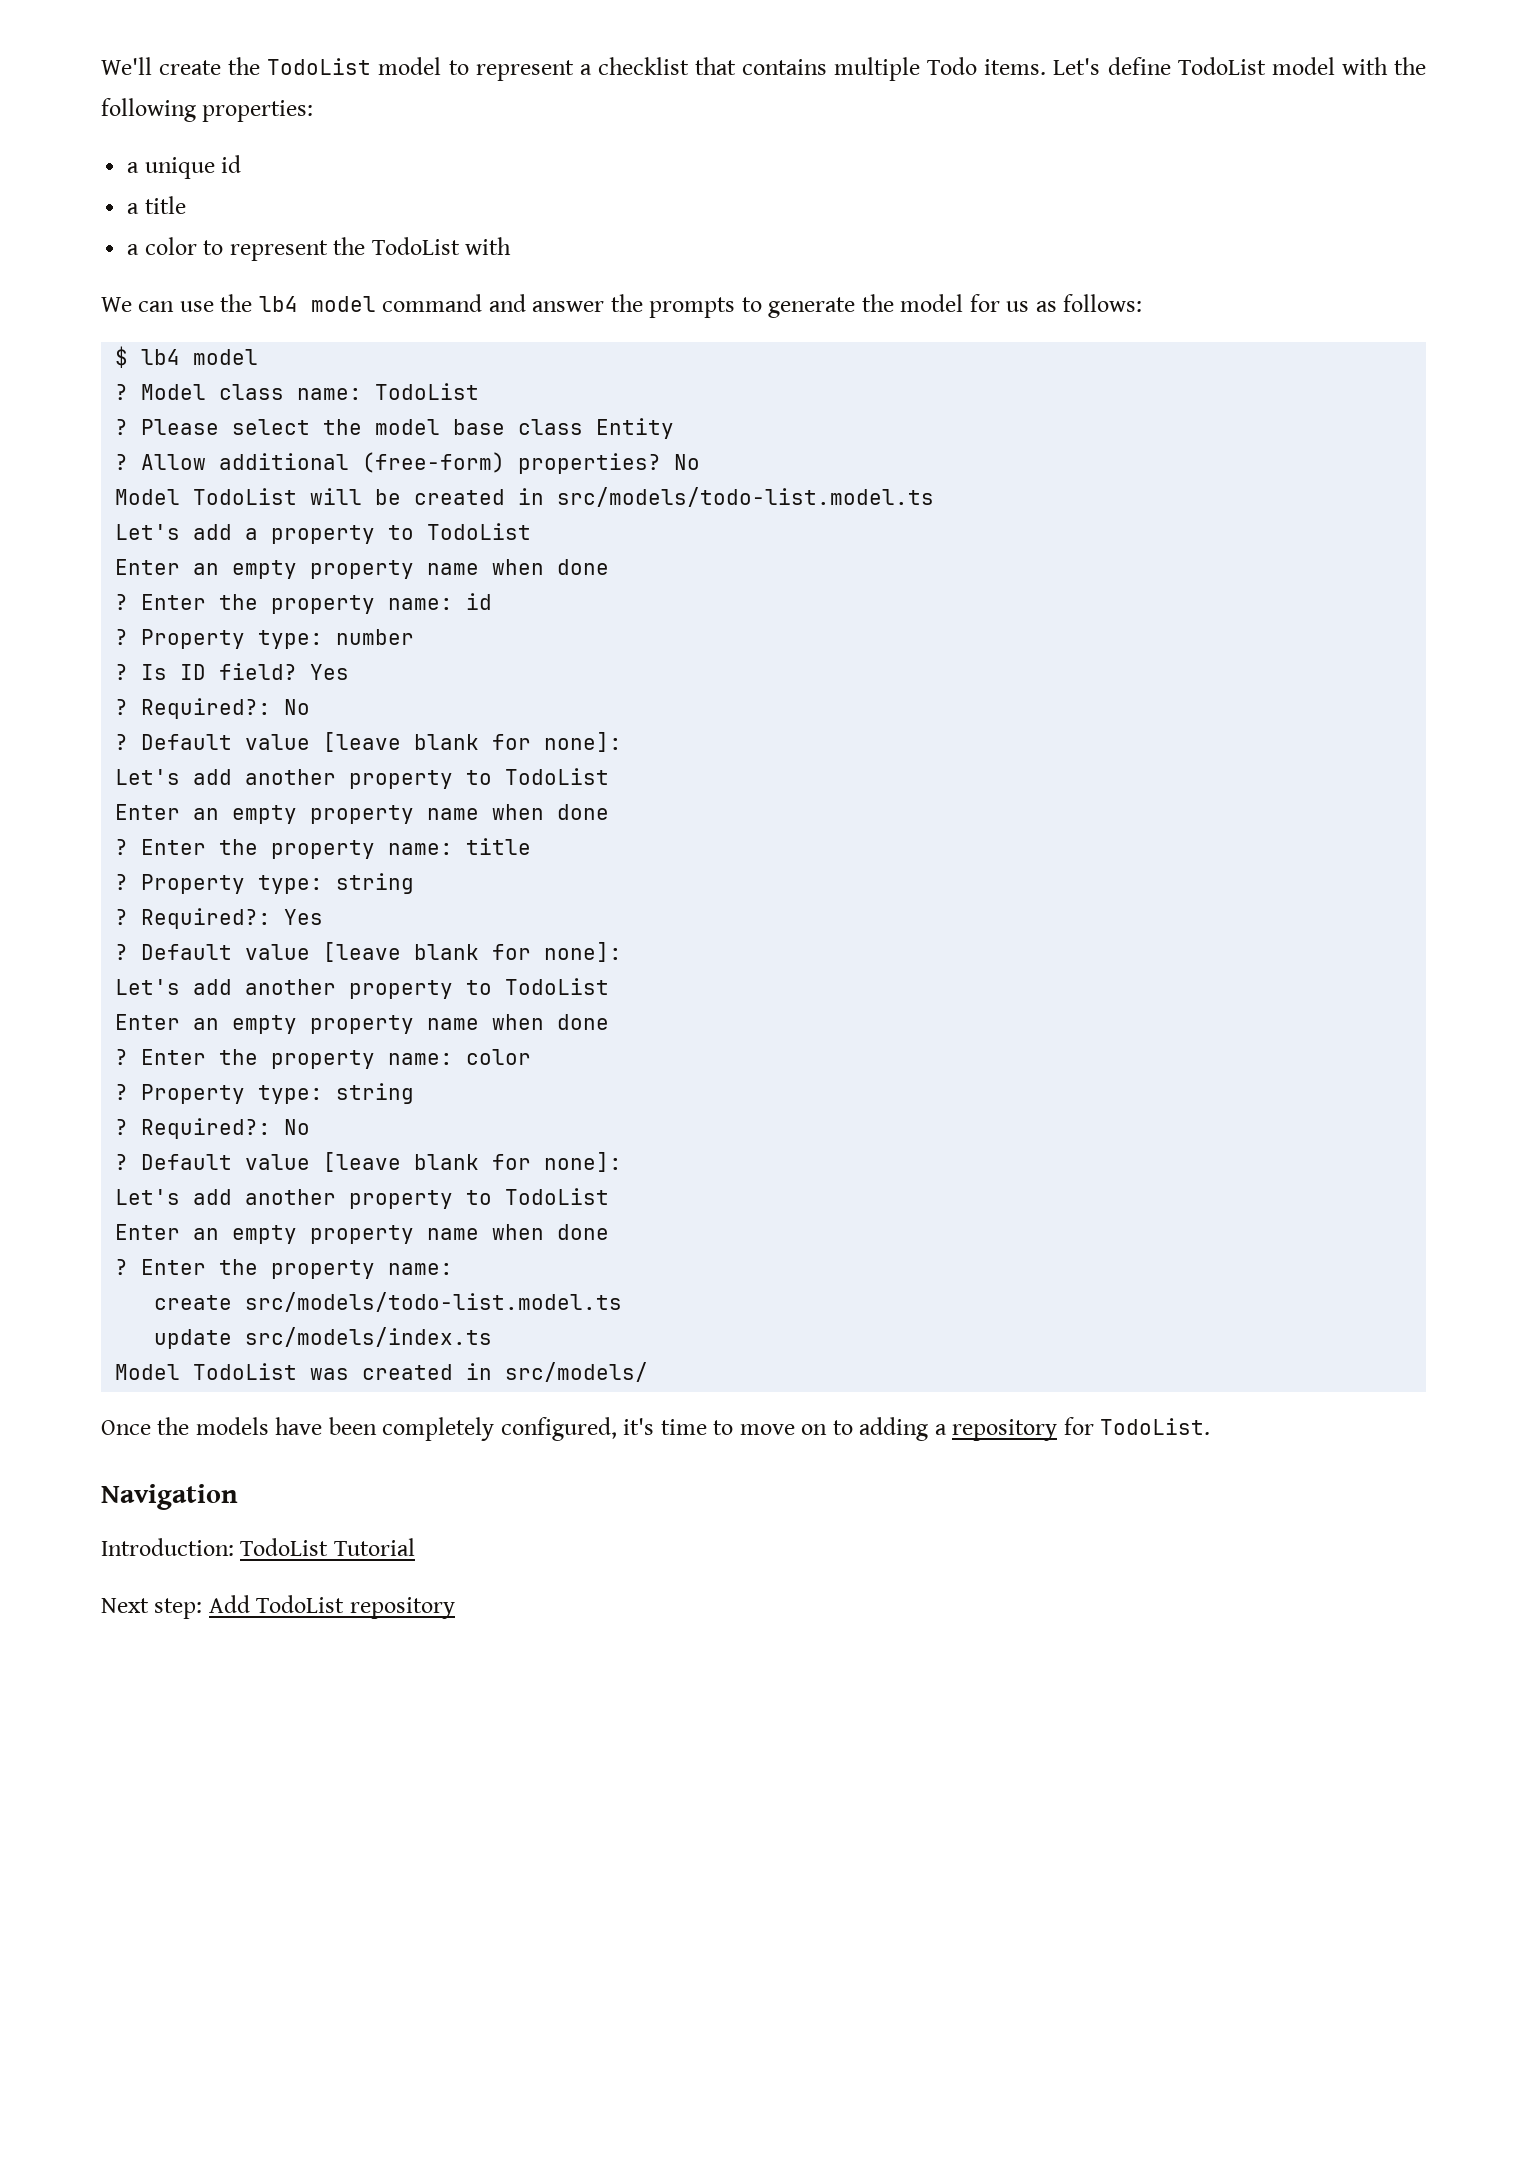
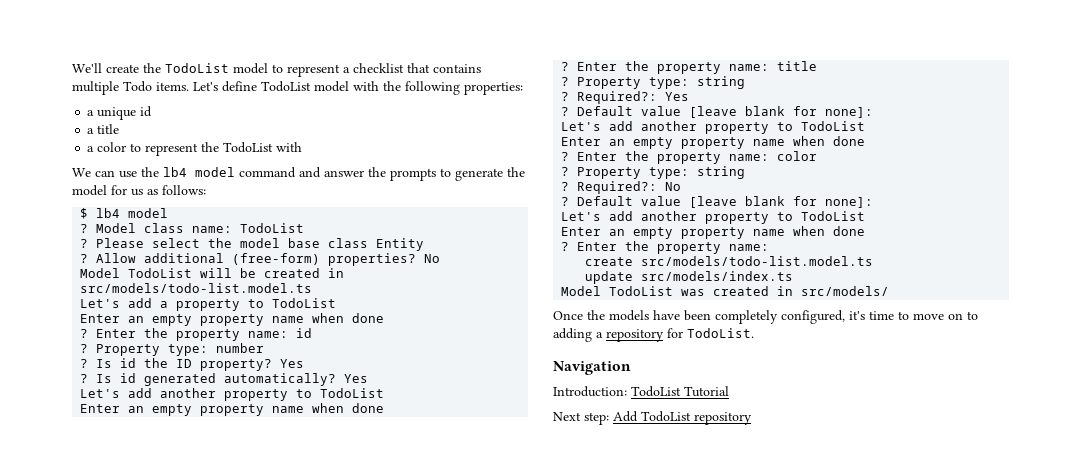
- Is ID field? Yes
- ? Required?: No
- ? Default value [leave blank for none]:
+ Is id the ID property? Yes
+ ? Is id generated automatically? Yes

